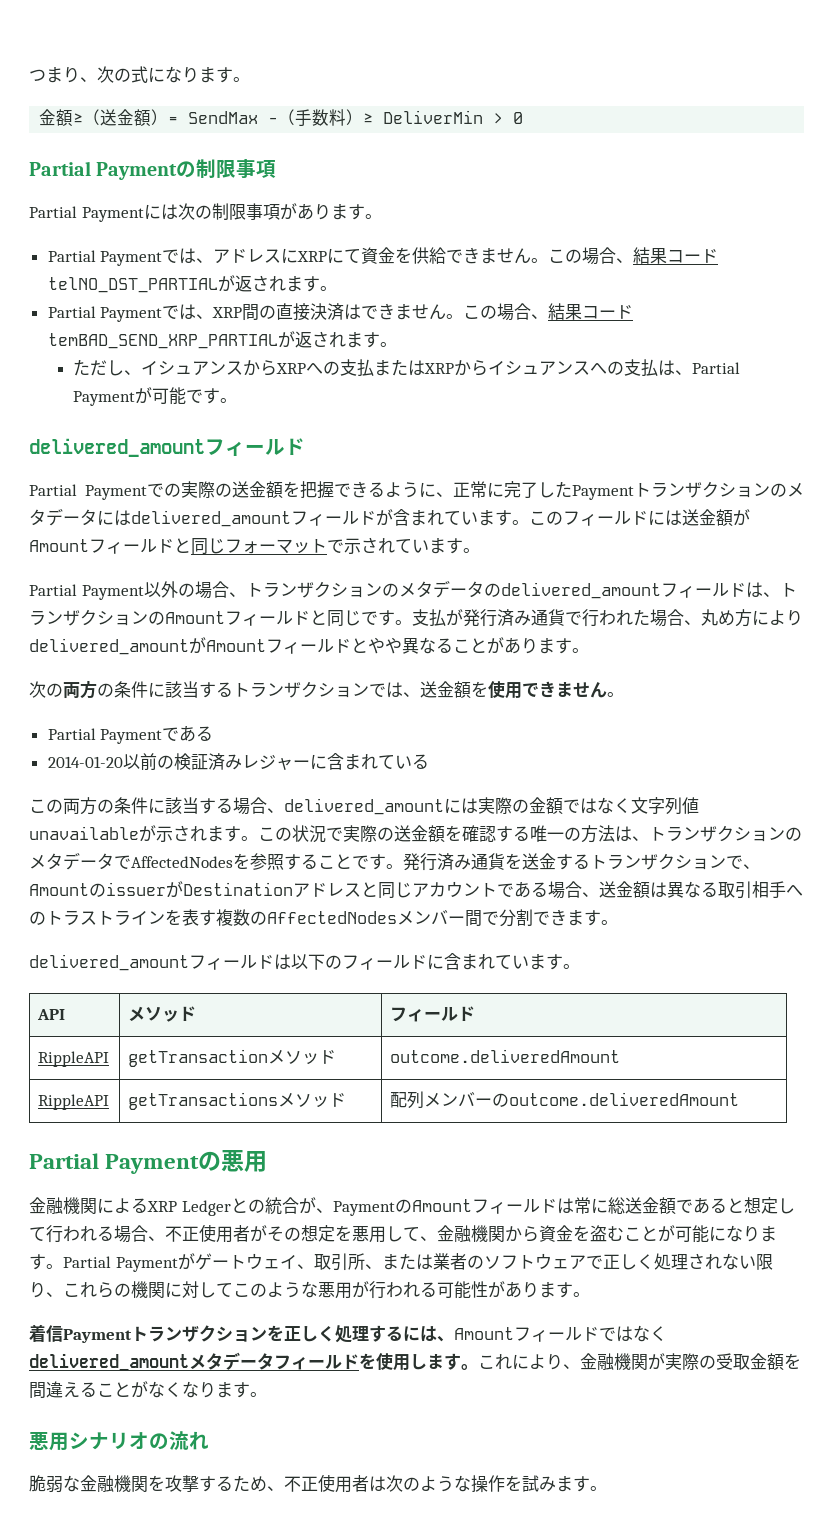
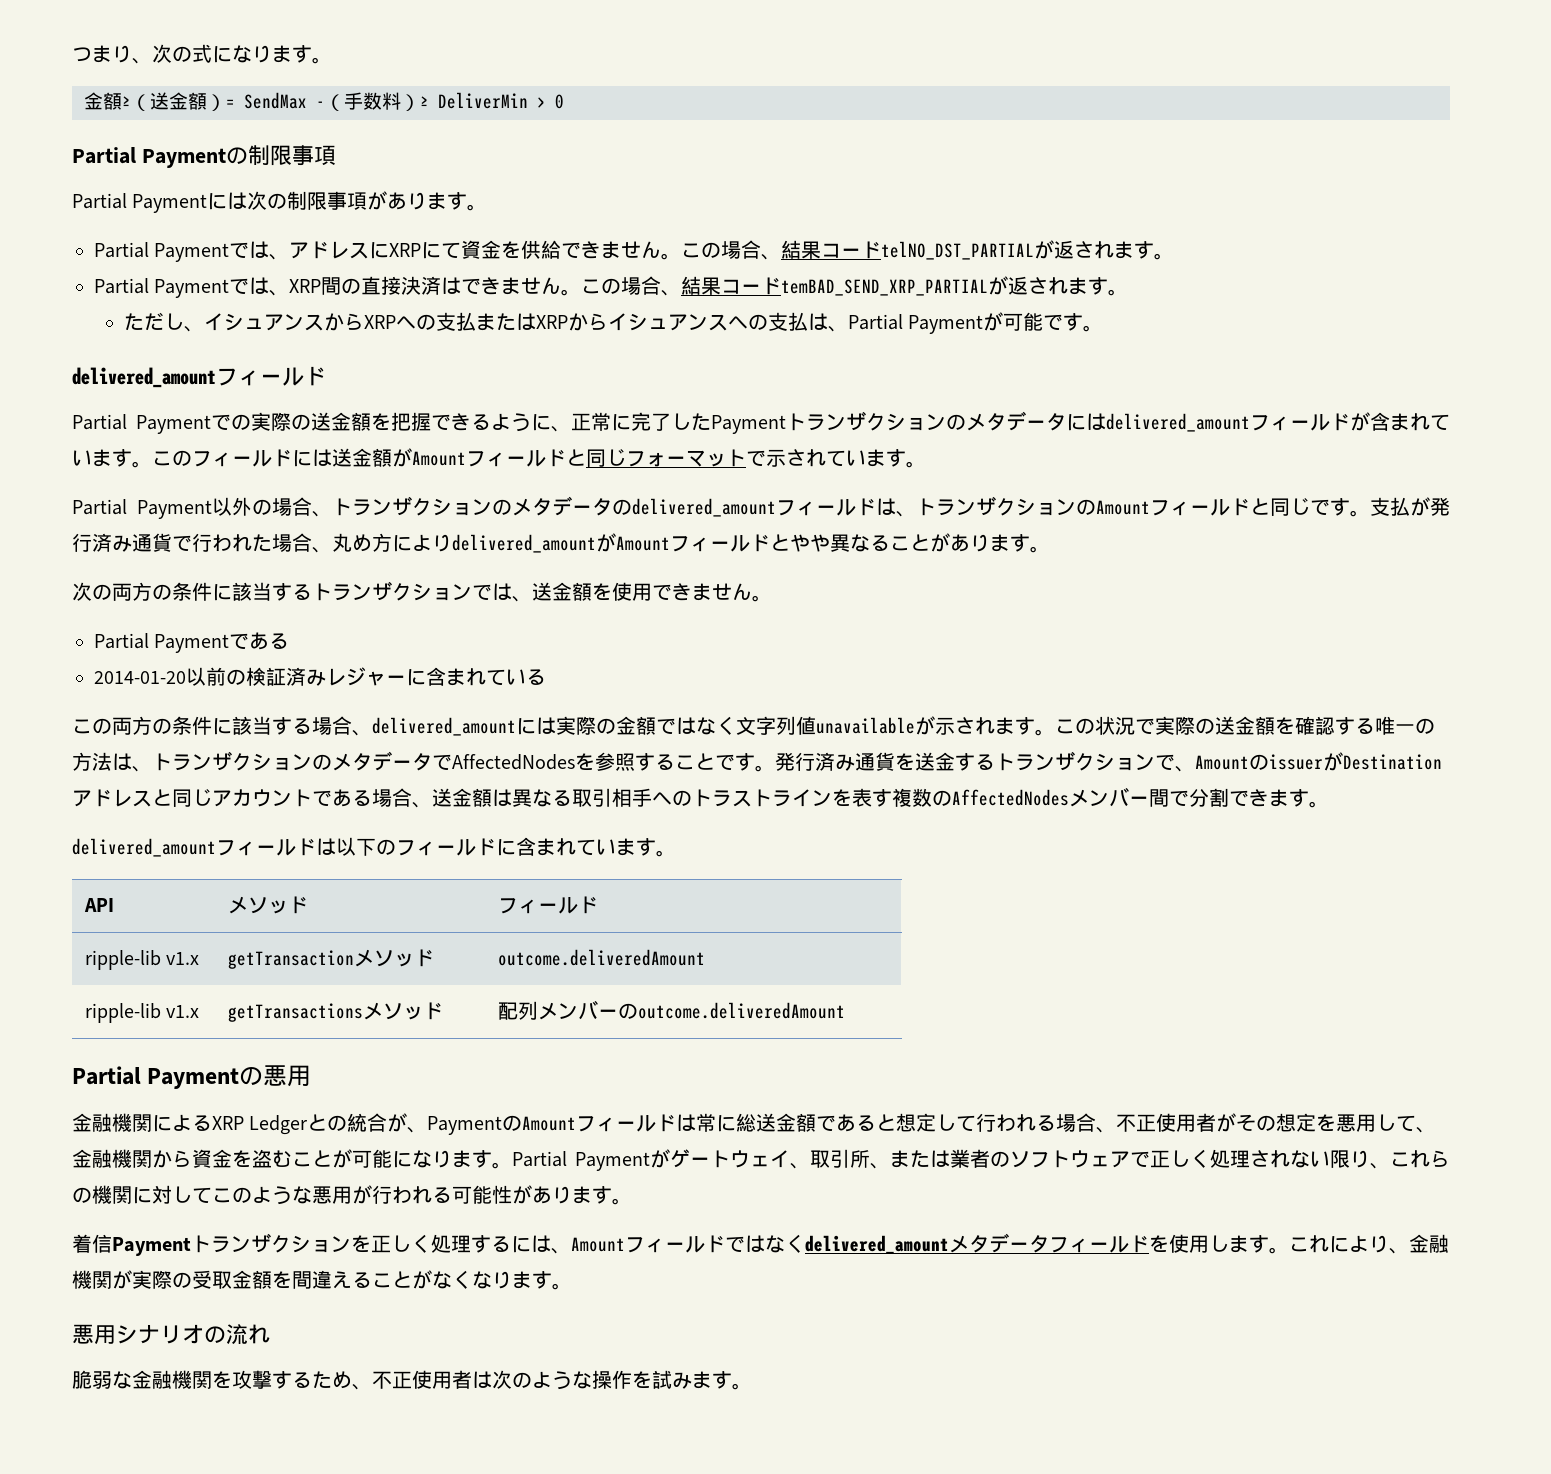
- RippleAPI | getTransactionメソッド | outcome.deliveredAmount
+ ripple-lib v1.x | getTransactionメソッド | outcome.deliveredAmount
- RippleAPI | getTransactionsメソッド | 配列メンバーのoutcome.deliveredAmount
+ ripple-lib v1.x | getTransactionsメソッド | 配列メンバーのoutcome.deliveredAmount

